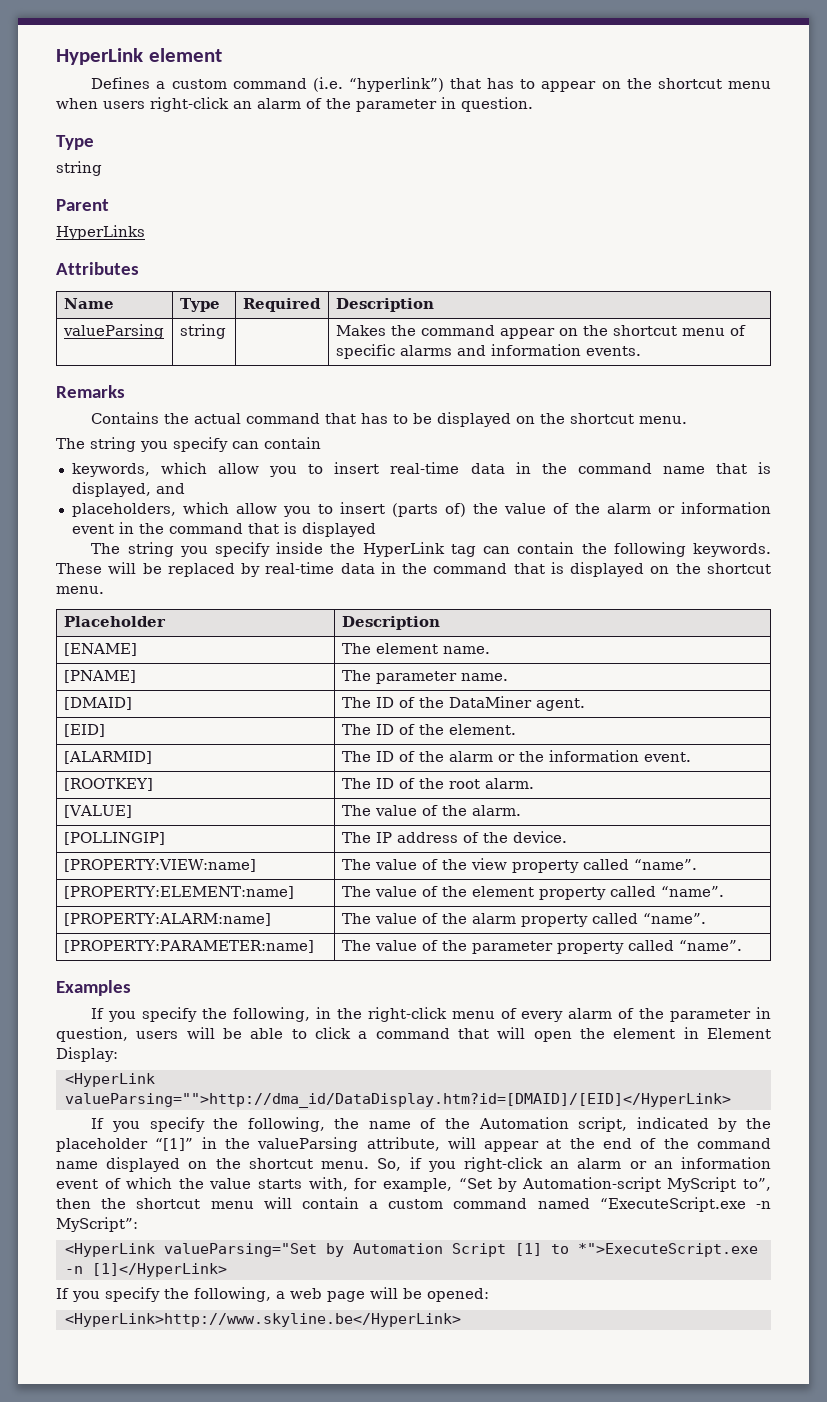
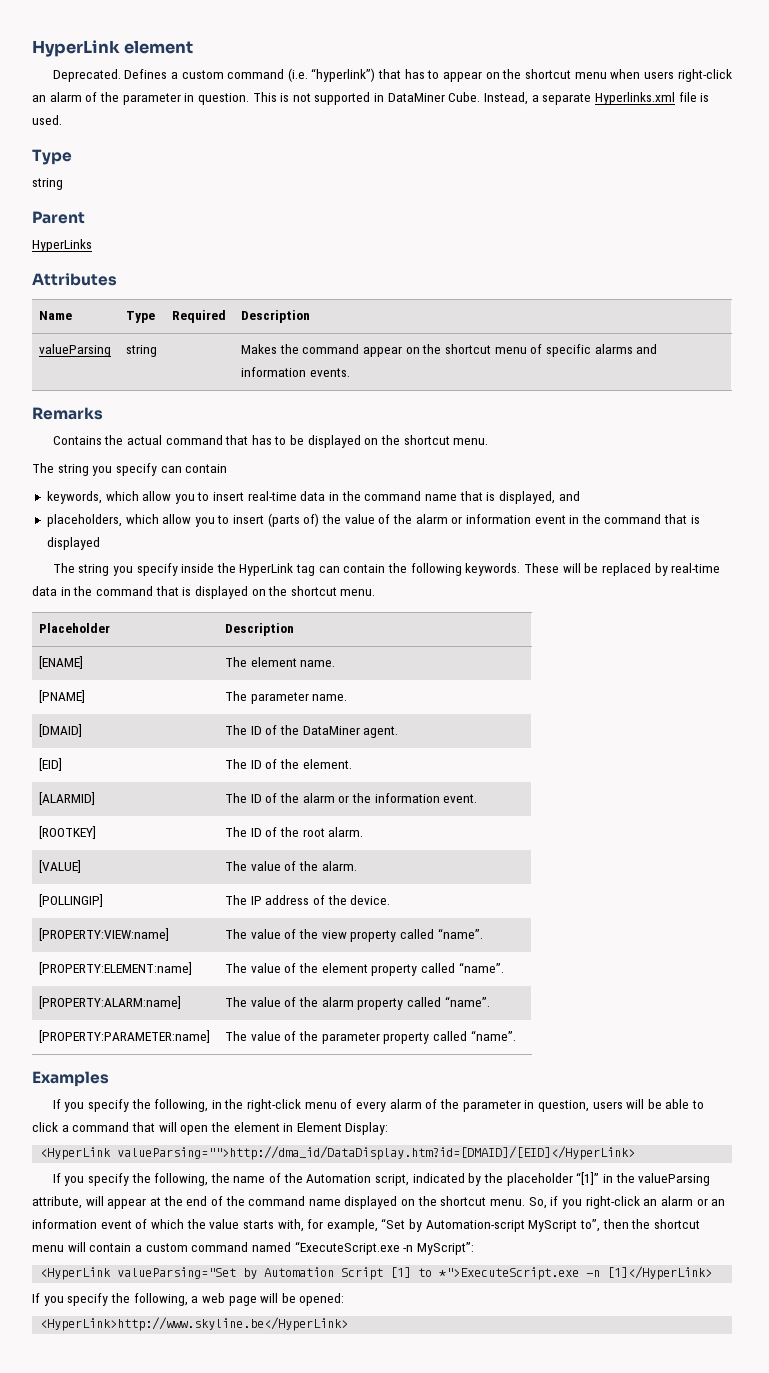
+ Deprecated.
+ This is not supported in DataMiner Cube. Instead, a separate Hyperlinks.xml file is used.

